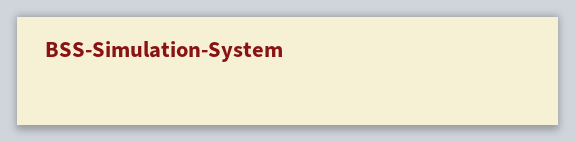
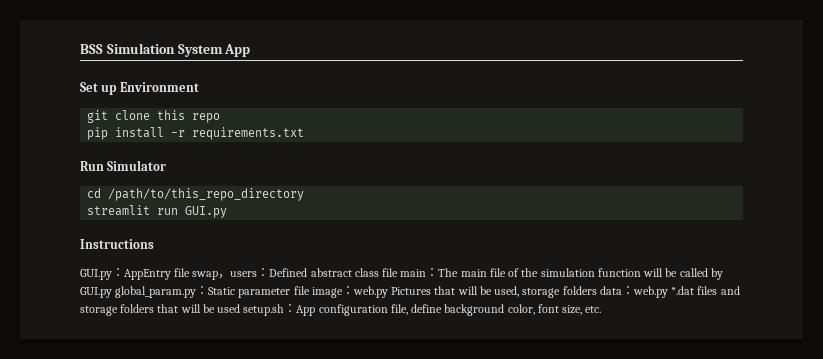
- BSS-Simulation-System
+ BSS Simulation System App
+ Set up Environment
+ git clone this repo
+ pip install -r requirements.txt
+ Run Simulator
+ cd /path/to/this_repo_directory
+ streamlit run GUI.py
+ Instructions
+ GUI.py：AppEntry file swap，users：Defined abstract class file main：The main file of the simulation function will be called by GUI.py global_param.py：Static parameter file image：web.py Pictures that will be used, storage folders data：web.py *.dat files and storage folders that will be used setup.sh：App configuration file, define background color, font size, etc.

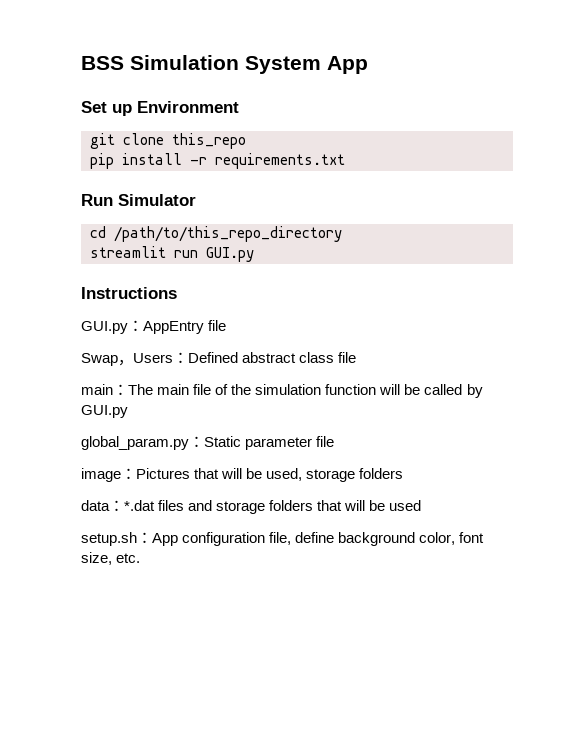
- git clone this repo
+ git clone this_repo
- GUI.py：AppEntry file swap，users：Defined abstract class file main：The main file of the simulation function will be called by GUI.py global_param.py：Static parameter file image：web.py Pictures that will be used, storage folders data：web.py *.dat files and storage folders that will be used setup.sh：App configuration file, define background color, font size, etc.
+ GUI.py：AppEntry file
+ Swap，Users：Defined abstract class file
+ main：The main file of the simulation function will be called by GUI.py
+ global_param.py：Static parameter file
+ image：Pictures that will be used, storage folders
+ data：*.dat files and storage folders that will be used
+ setup.sh：App configuration file, define background color, font size, etc.

